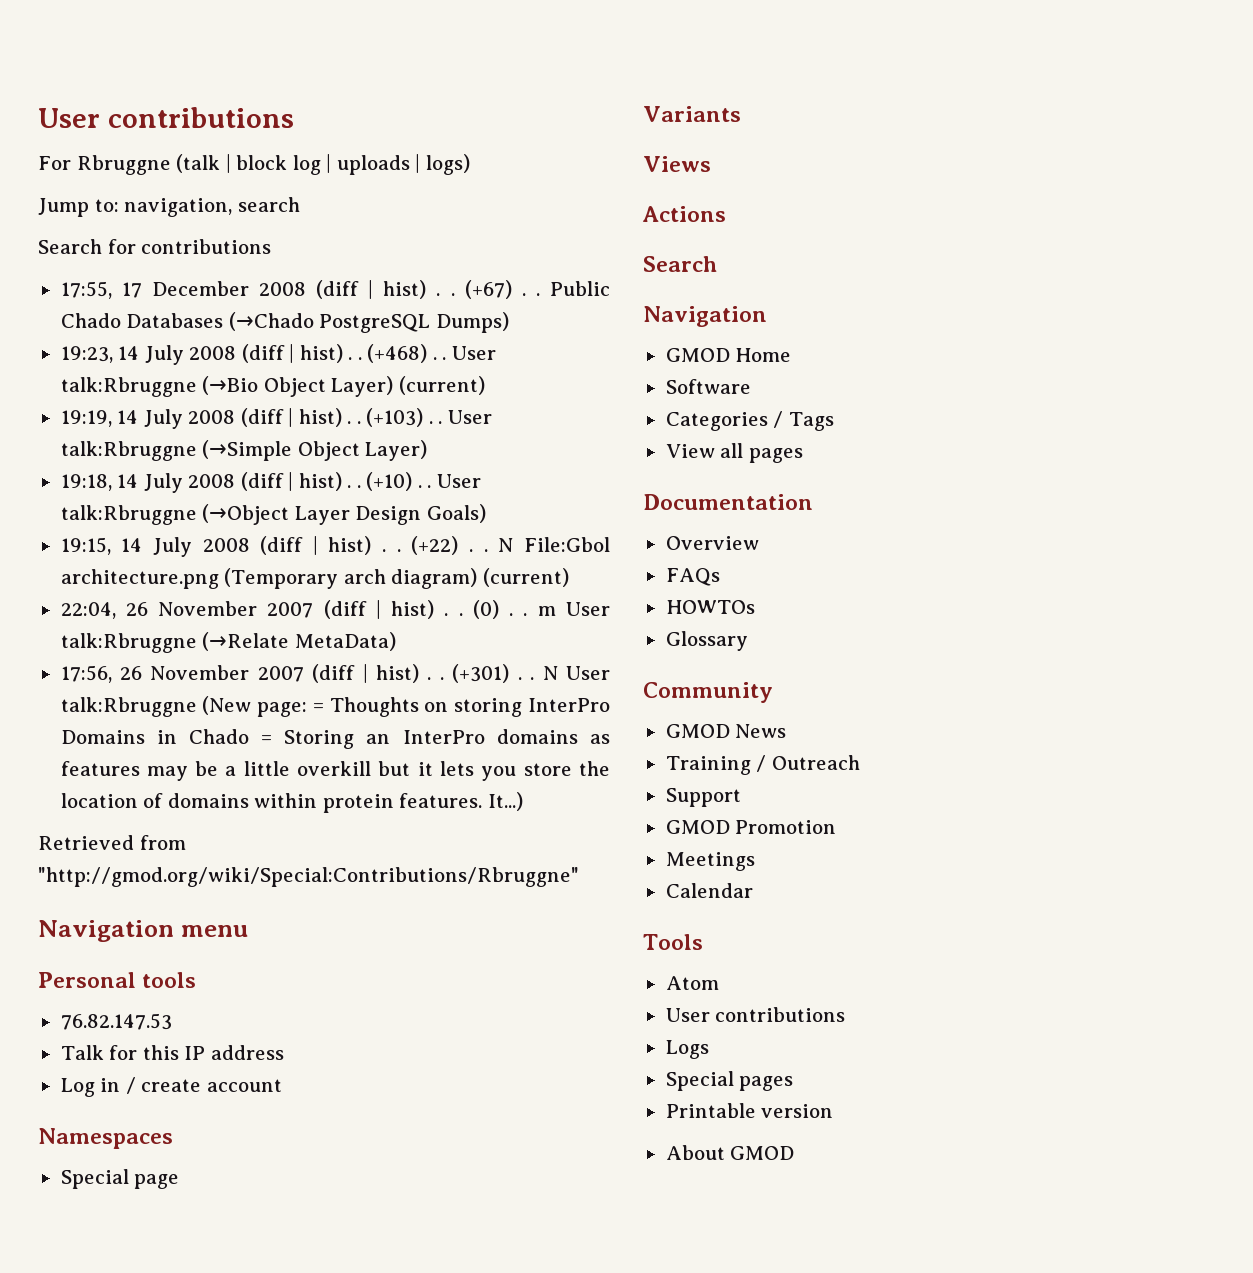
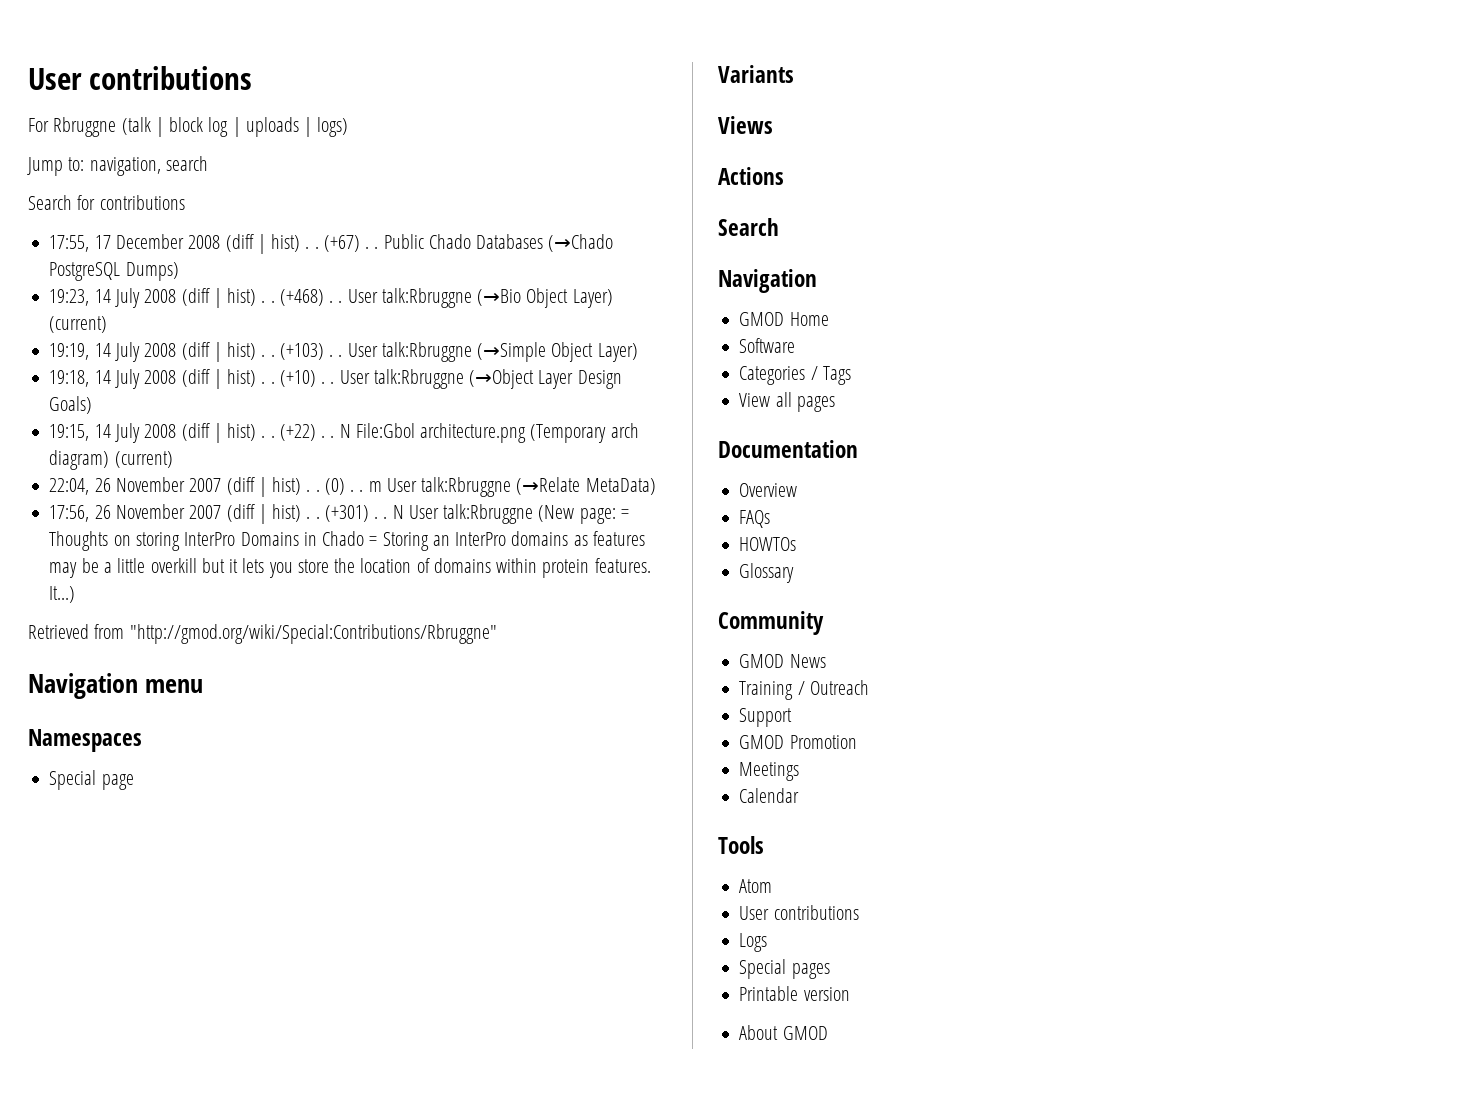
- Personal tools
- 76.82.147.53
- Talk for this IP address
- Log in / create account

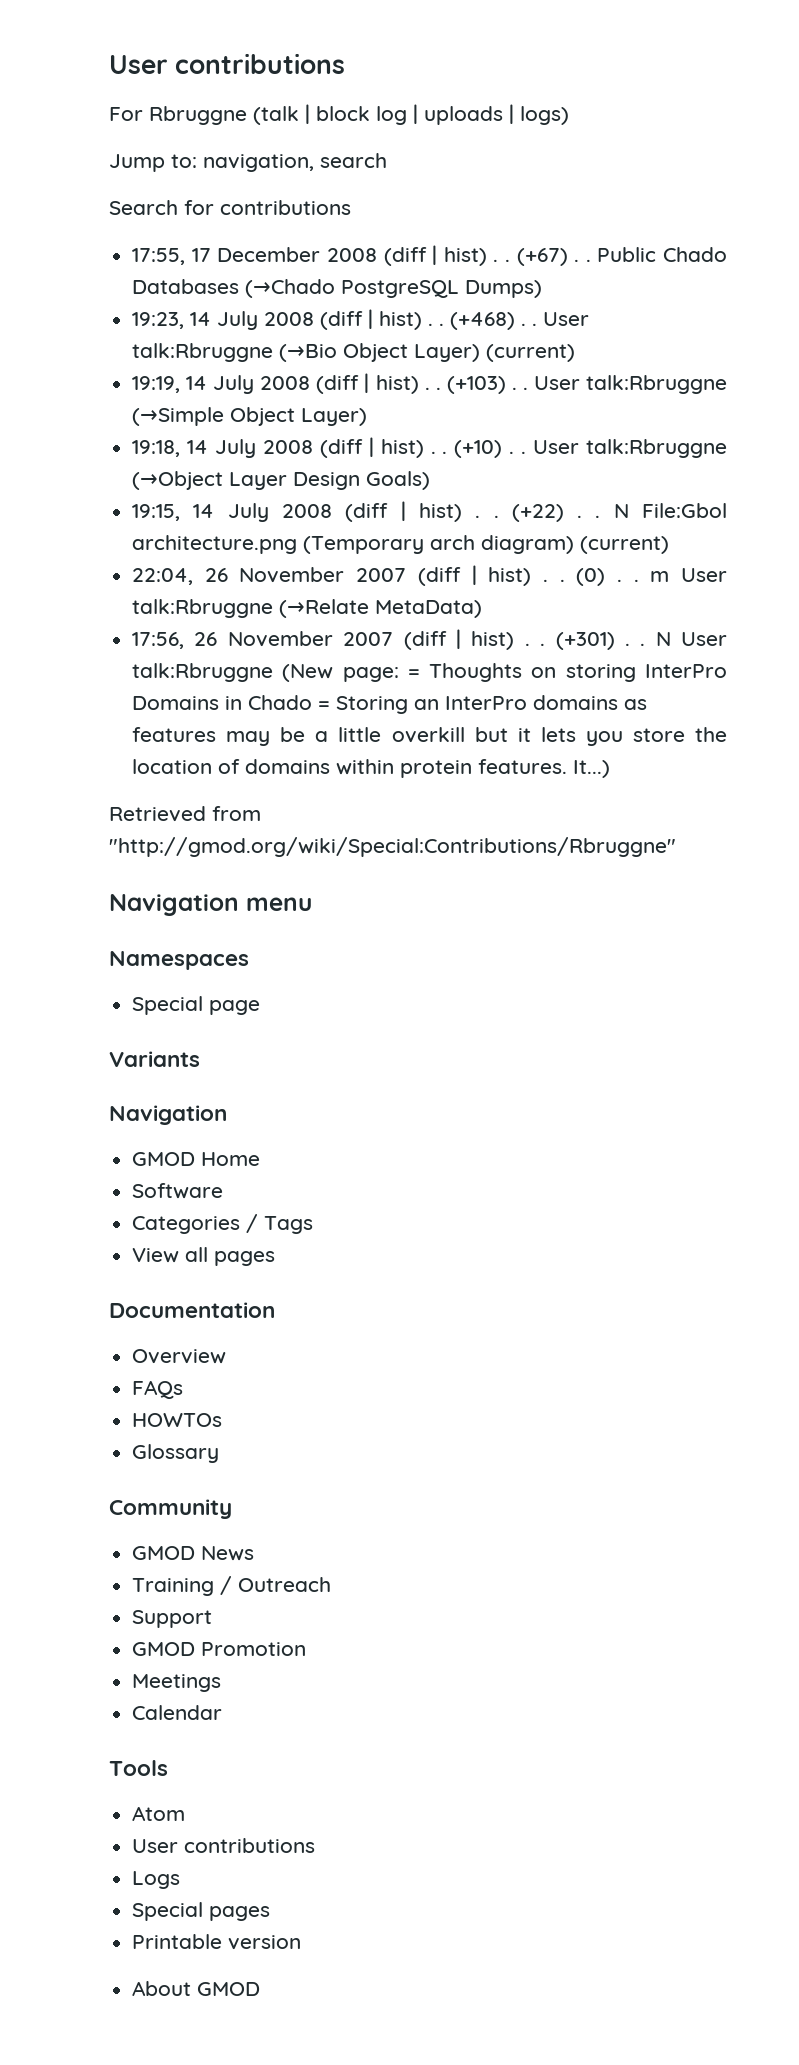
- Views
- Actions
- Search

